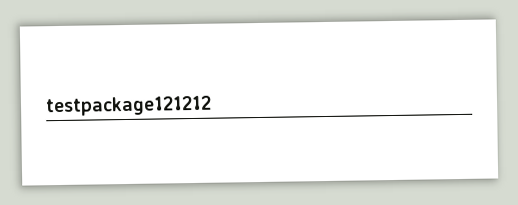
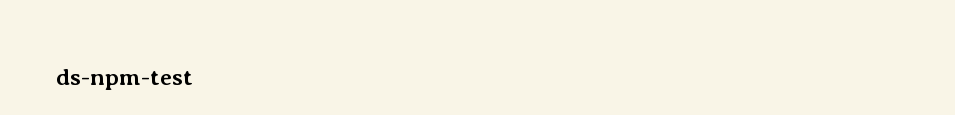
- testpackage121212
+ ds-npm-test

